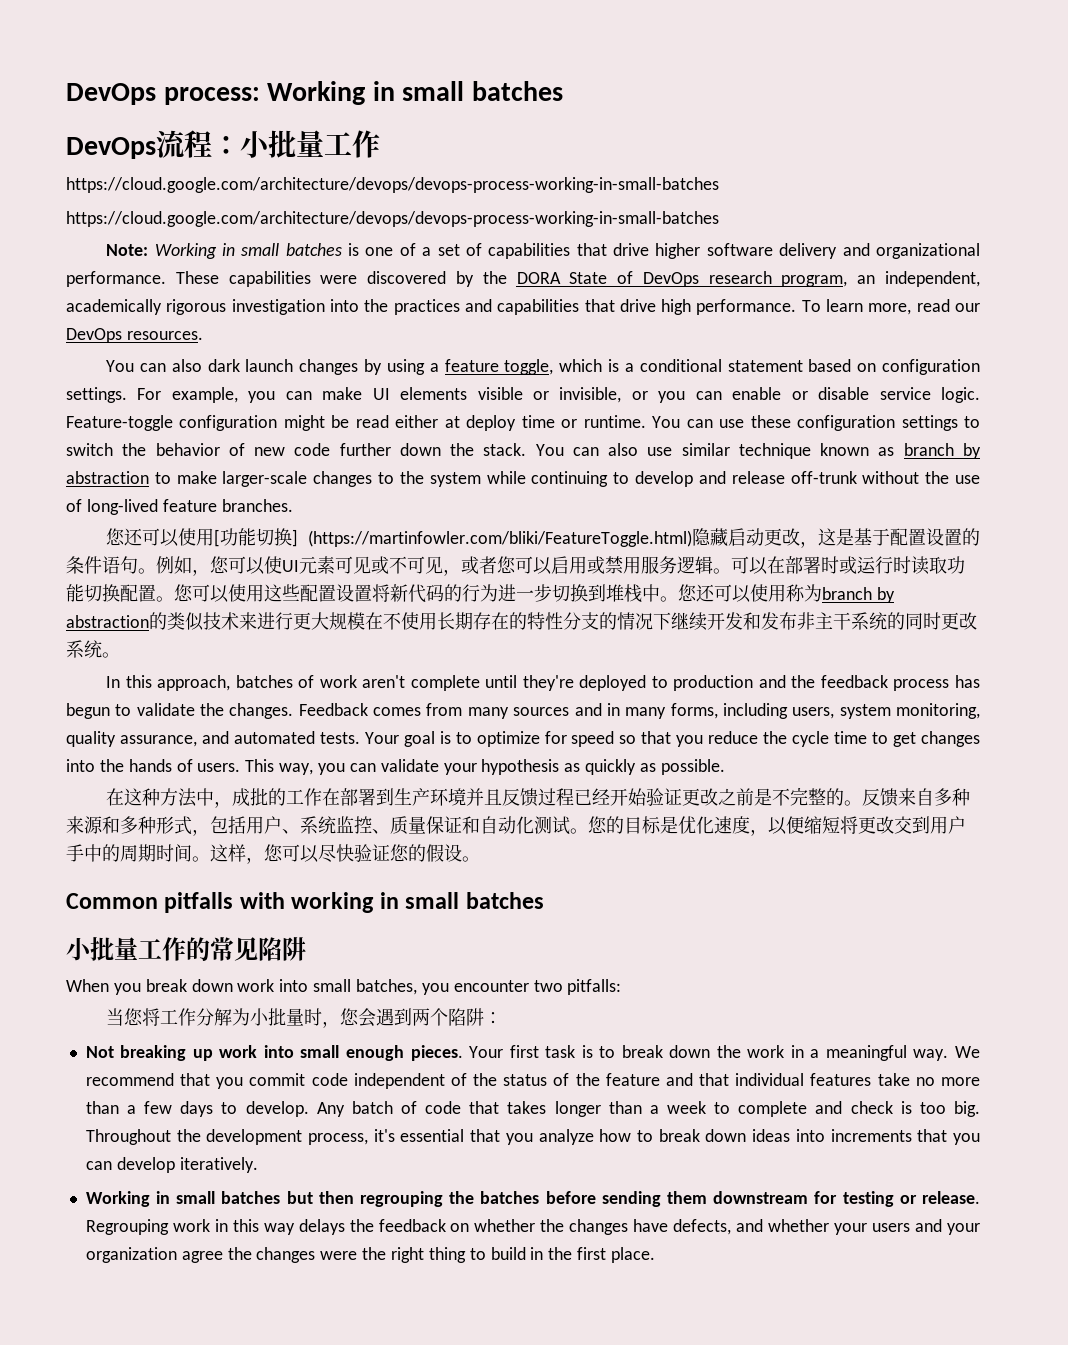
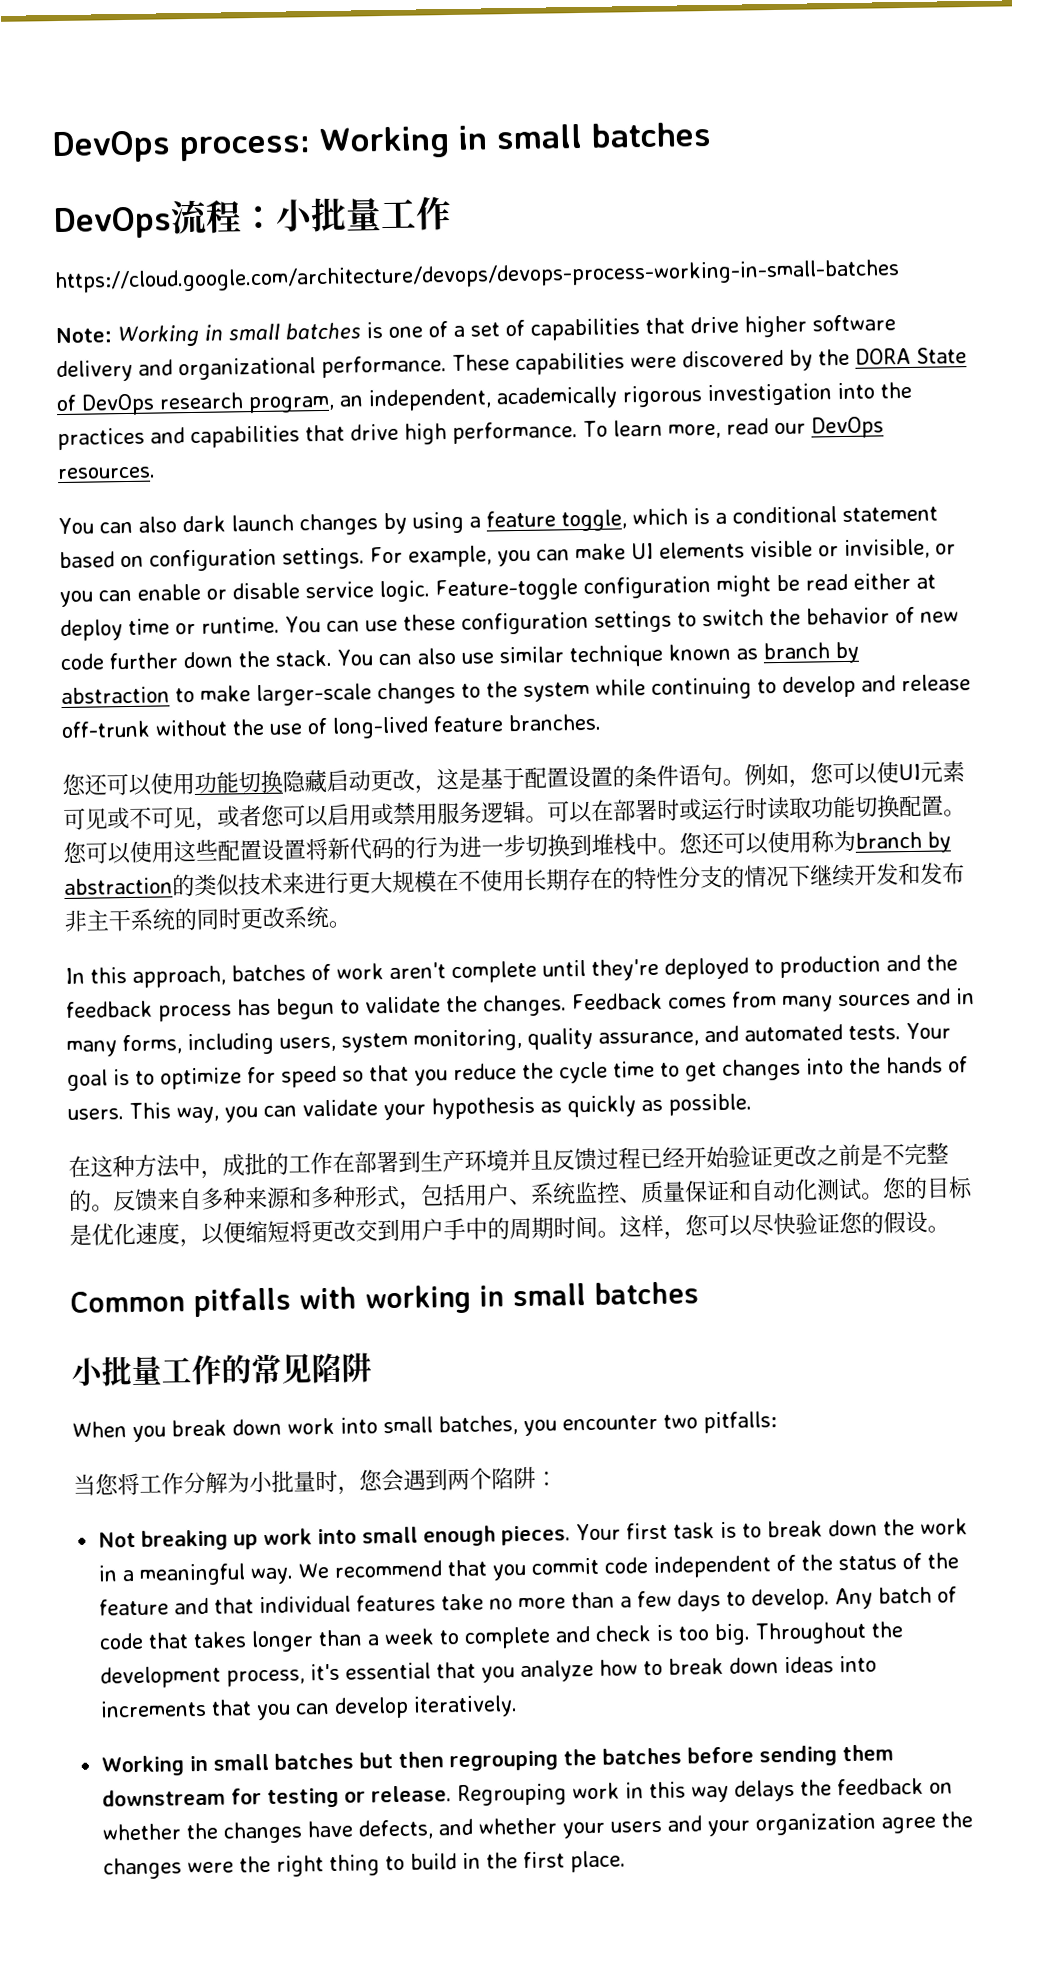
  DevOps流程：小批量工作
- https://cloud.google.com/architecture/devops/devops-process-working-in-small-batches
- 您还可以使用[功能切换] (https://martinfowler.com/bliki/FeatureToggle.html)隐藏启动更改，这是基于配置设置的条件语句。
+ 您还可以使用功能切换隐藏启动更改，这是基于配置设置的条件语句。

